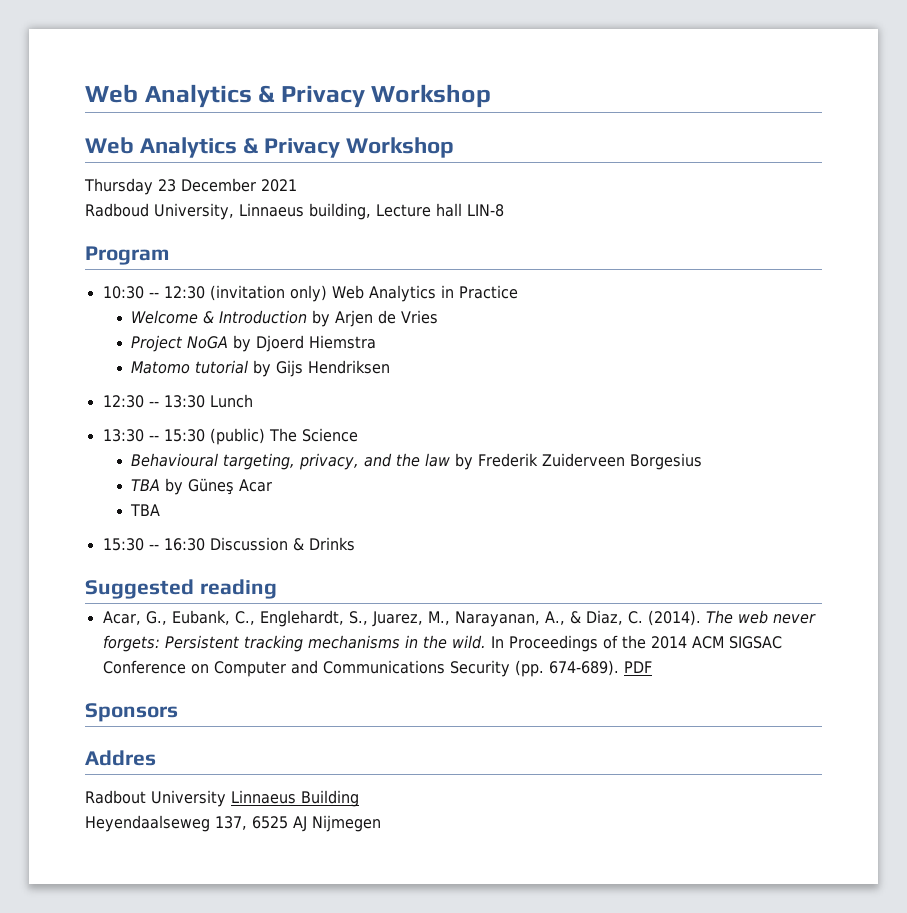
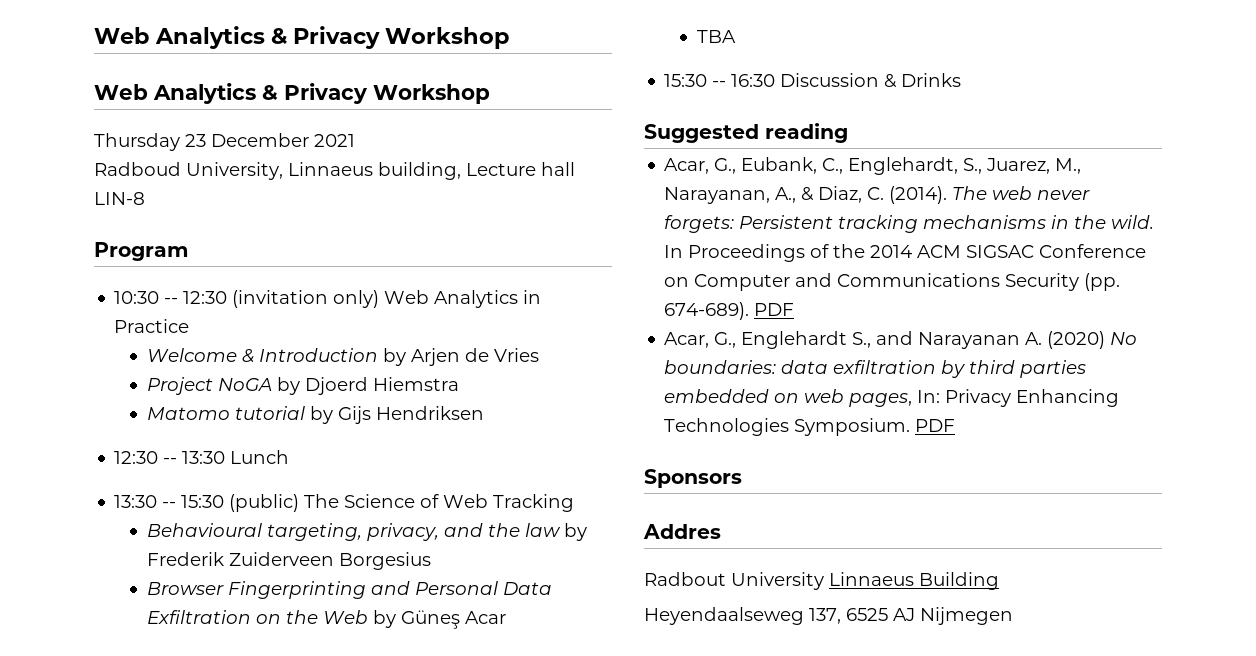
- 13:30 -- 15:30 (public) The Science
+ 13:30 -- 15:30 (public) The Science of Web Tracking
- TBA by Güneş Acar
+ Browser Fingerprinting and Personal Data Exfiltration on the Web by Güneş Acar
+ Acar, G., Englehardt S., and Narayanan A. (2020) No boundaries: data exfiltration by third parties embedded on web pages, In: Privacy Enhancing Technologies Symposium. PDF

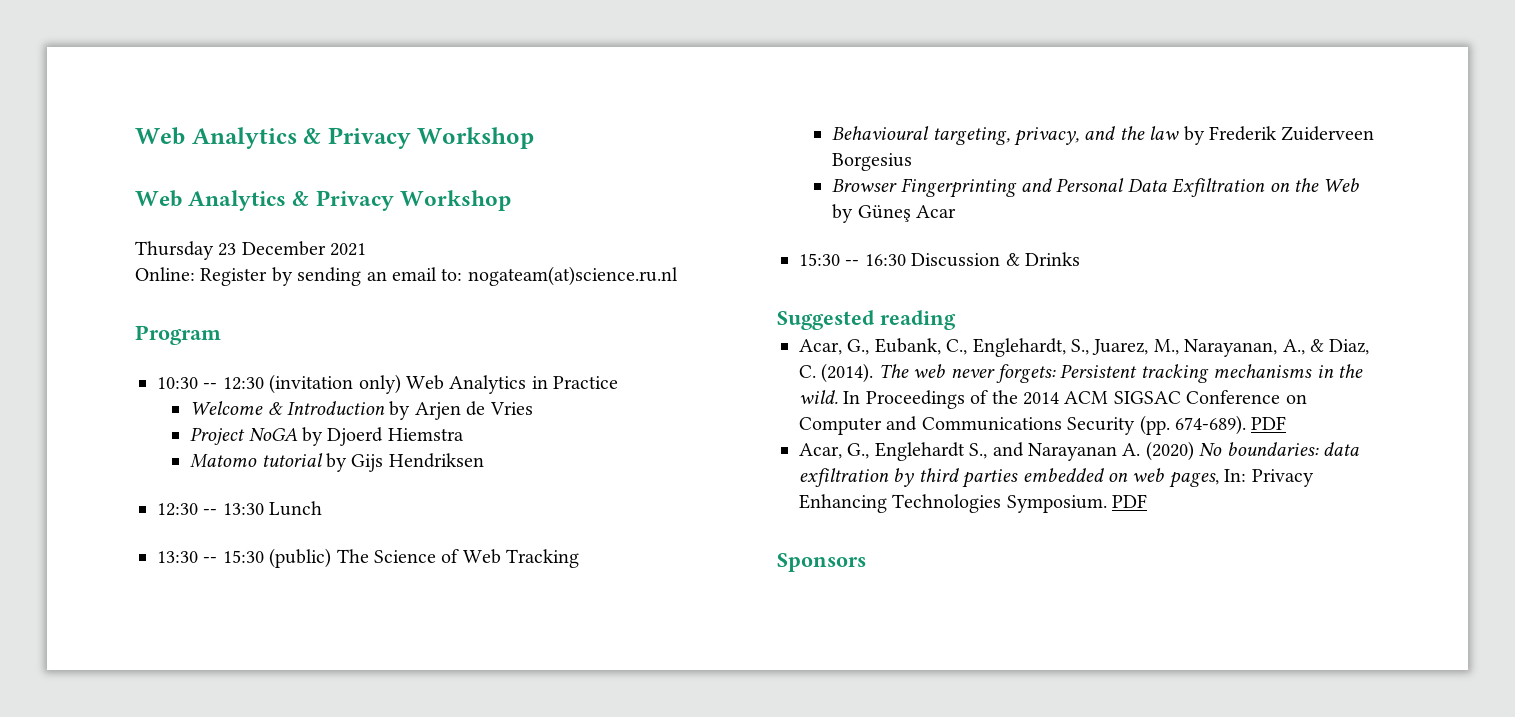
- Radboud University, Linnaeus building, Lecture hall LIN-8
+ Online: Register by sending an email to: nogateam(at)science.ru.nl
- TBA
- Addres
- Radbout University Linnaeus Building
- Heyendaalseweg 137, 6525 AJ Nijmegen

